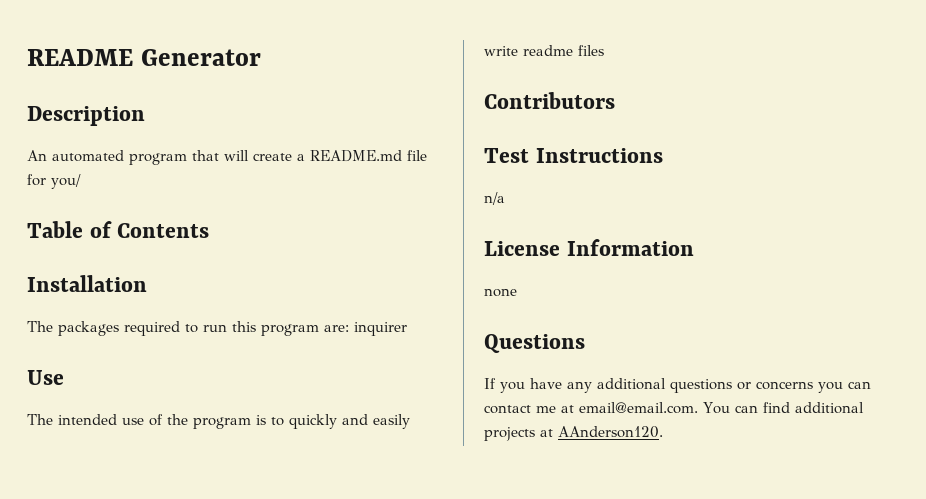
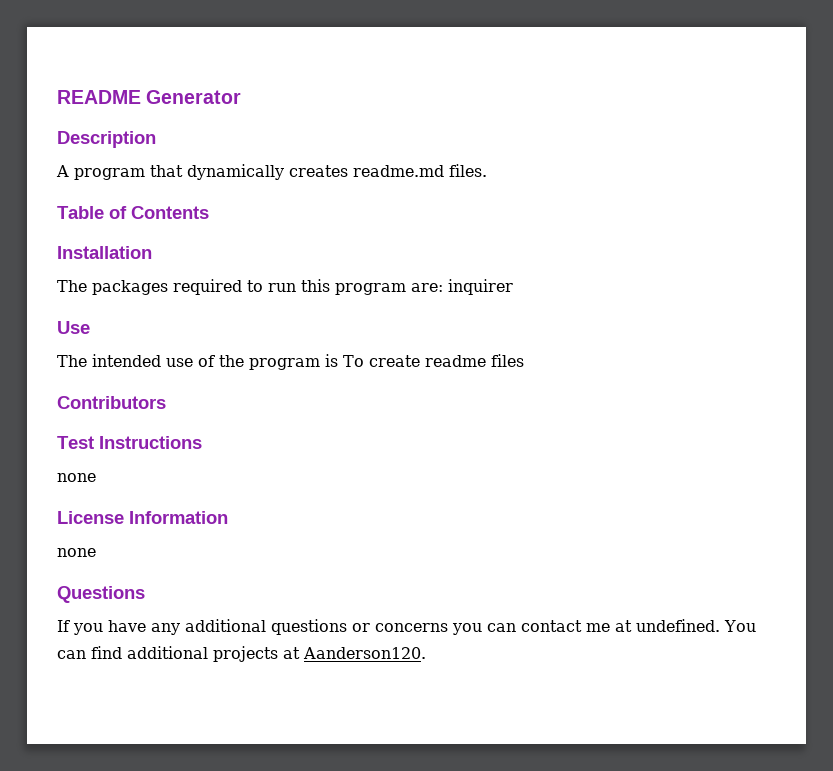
- An automated program that will create a README.md file for you/
+ A program that dynamically creates readme.md files.
- The intended use of the program is to quickly and easily write readme files
+ The intended use of the program is To create readme files
  Test Instructions
- n/a
+ none
- If you have any additional questions or concerns you can contact me at email@email.com. You can find additional projects at AAnderson120.
+ If you have any additional questions or concerns you can contact me at undefined. You can find additional projects at Aanderson120.

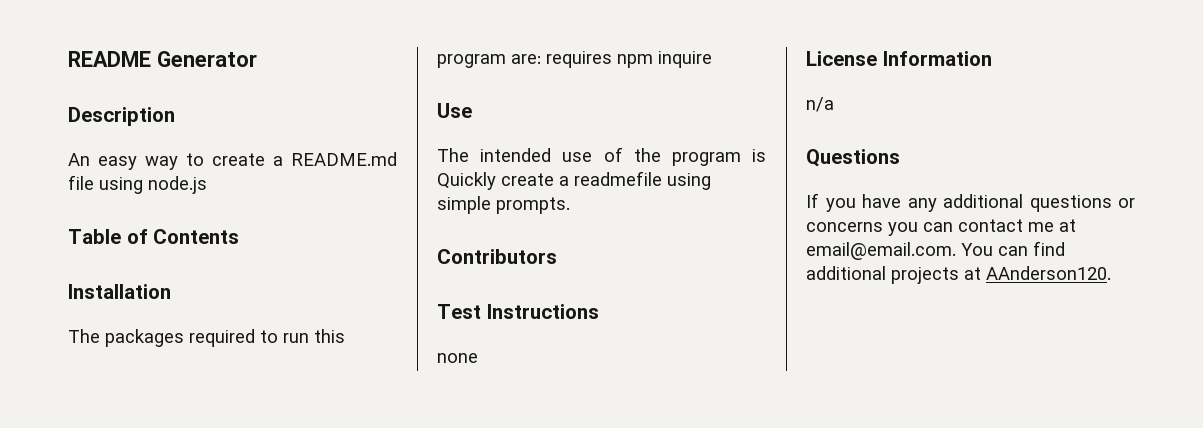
- A program that dynamically creates readme.md files.
+ An easy way to create a README.md file using node.js
- The packages required to run this program are: inquirer
+ The packages required to run this program are: requires npm inquire
- The intended use of the program is To create readme files
+ The intended use of the program is Quickly create a readmefile using simple prompts.
  License Information
- none
+ n/a
- If you have any additional questions or concerns you can contact me at undefined. You can find additional projects at Aanderson120.
+ If you have any additional questions or concerns you can contact me at email@email.com. You can find additional projects at AAnderson120.

